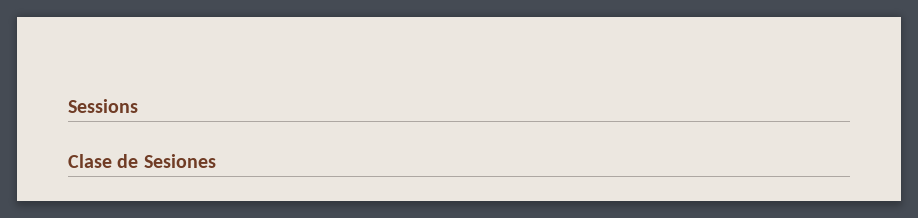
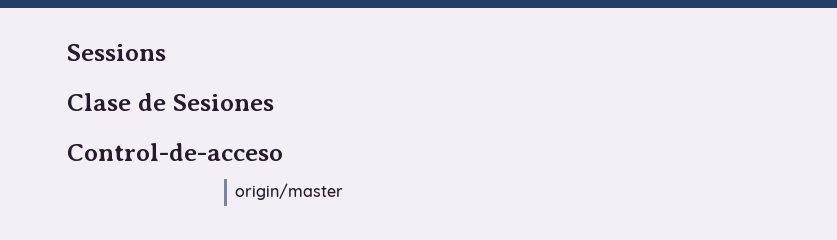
+ Control-de-acceso
+ origin/master

